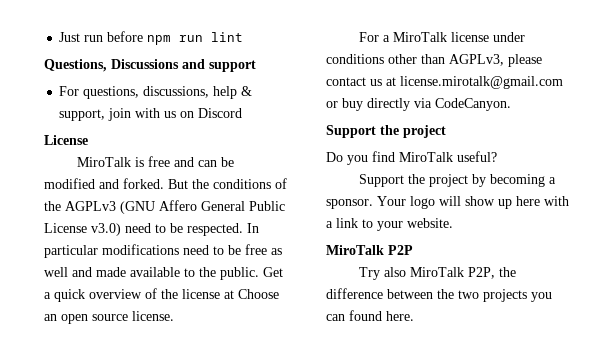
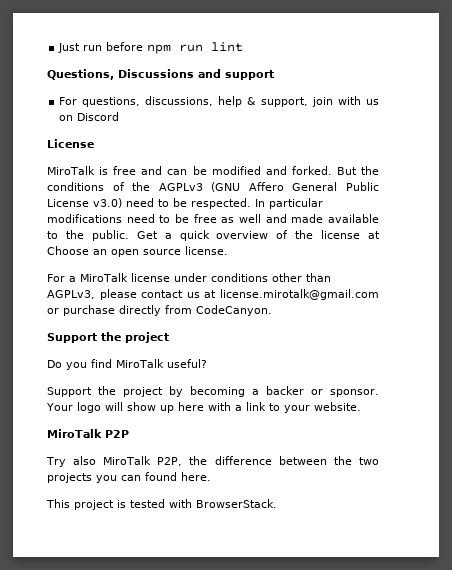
- For a MiroTalk license under conditions other than AGPLv3, please contact us at license.mirotalk@gmail.com or buy directly via CodeCanyon.
+ For a MiroTalk license under conditions other than AGPLv3, please contact us at license.mirotalk@gmail.com or purchase directly from CodeCanyon.
- Support the project by becoming a sponsor.
+ Support the project by becoming a backer or sponsor.
+ This project is tested with BrowserStack.

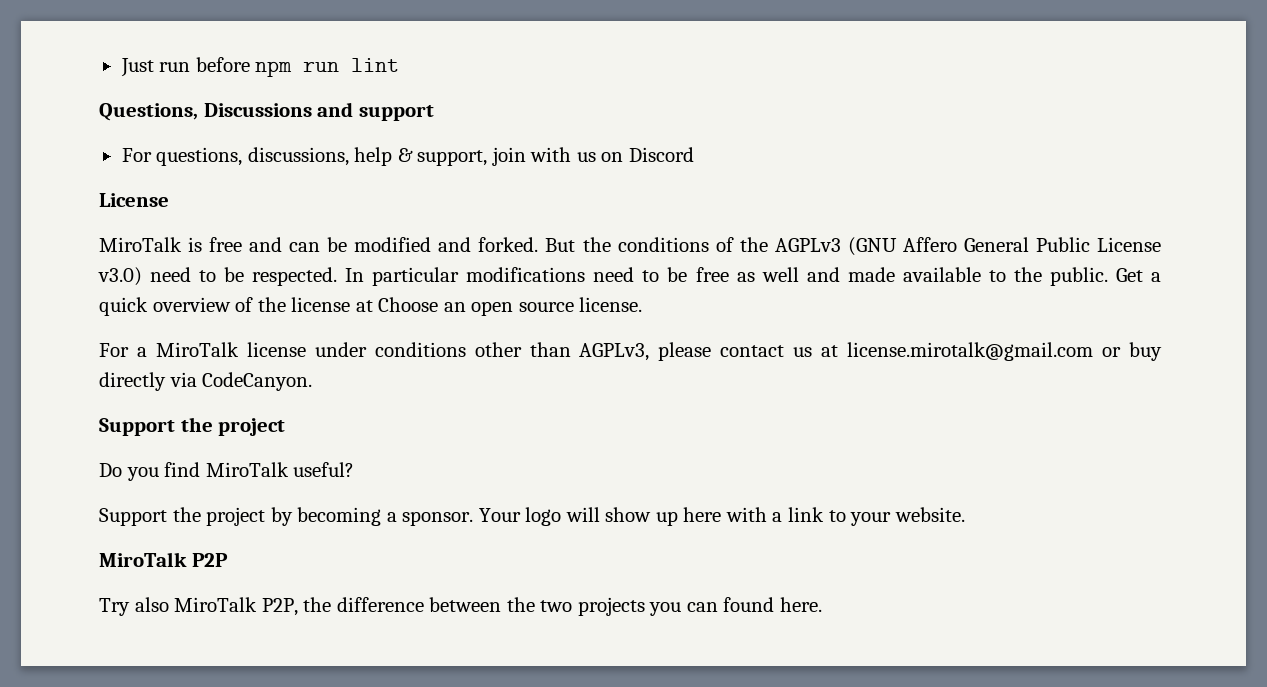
- For a MiroTalk license under conditions other than AGPLv3, please contact us at license.mirotalk@gmail.com or purchase directly from CodeCanyon.
+ For a MiroTalk license under conditions other than AGPLv3, please contact us at license.mirotalk@gmail.com or buy directly via CodeCanyon.
- Support the project by becoming a backer or sponsor.
+ Support the project by becoming a sponsor.
- This project is tested with BrowserStack.

